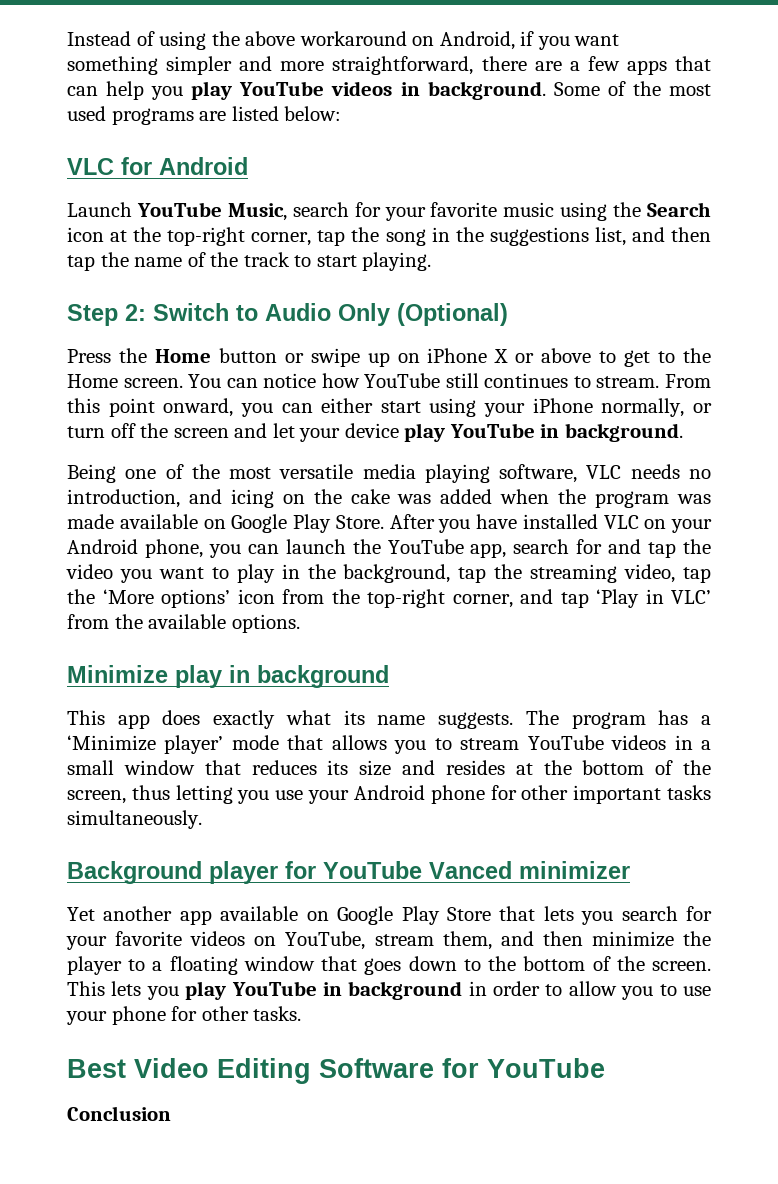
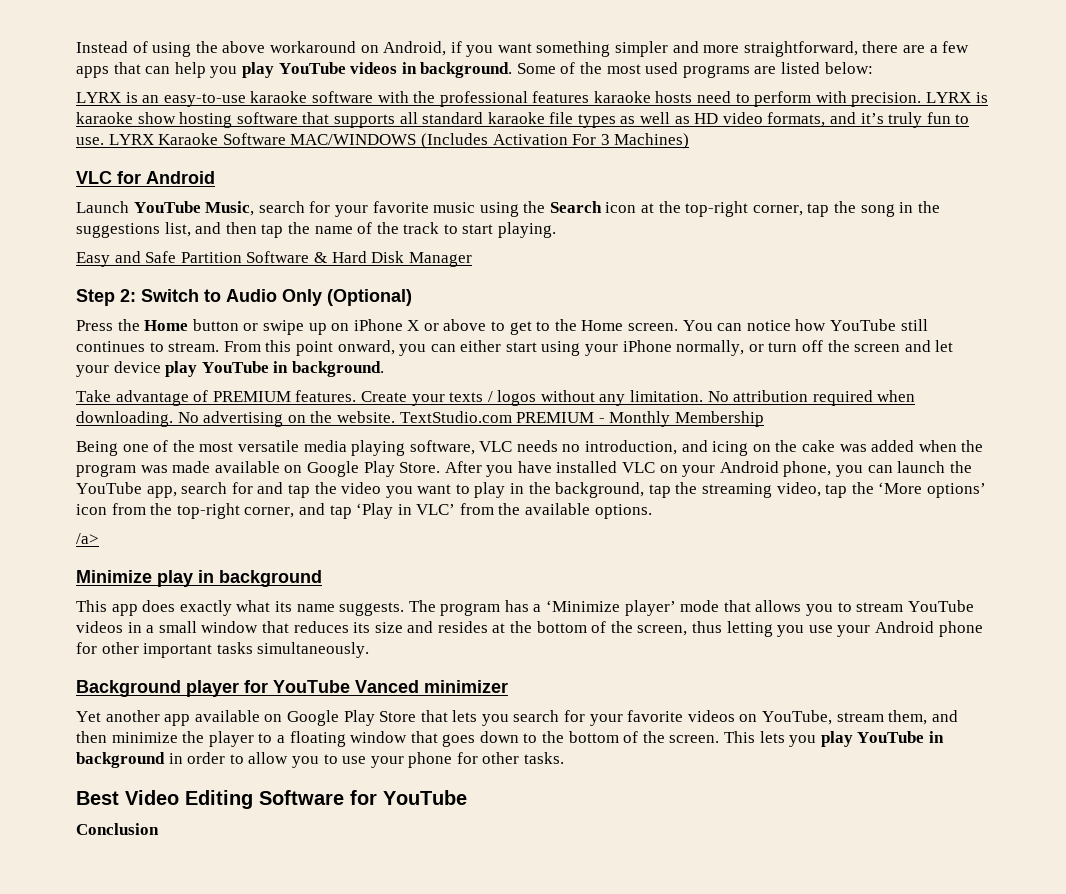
+ LYRX is an easy-to-use karaoke software with the professional features karaoke hosts need to perform with precision. LYRX is karaoke show hosting software that supports all standard karaoke file types as well as HD video formats, and it’s truly fun to use. LYRX Karaoke Software MAC/WINDOWS (Includes Activation For 3 Machines)
+ Easy and Safe Partition Software & Hard Disk Manager
+ Take advantage of PREMIUM features. Create your texts / logos without any limitation. No attribution required when downloading. No advertising on the website. TextStudio.com PREMIUM - Monthly Membership
+ /a>

